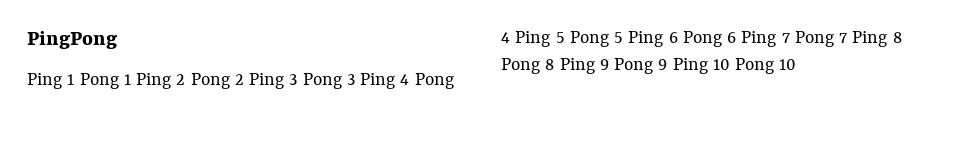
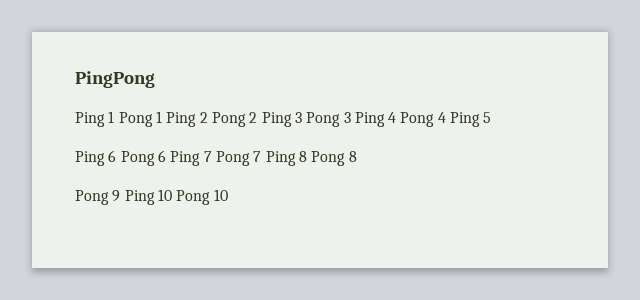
- Ping 1 Pong 1 Ping 2 Pong 2 Ping 3 Pong 3 Ping 4 Pong 4 Ping 5 Pong 5 Ping 6 Pong 6 Ping 7 Pong 7 Ping 8 Pong 8 Ping 9 Pong 9 Ping 10 Pong 10
+ Ping 1 Pong 1 Ping 2 Pong 2 Ping 3 Pong 3 Ping 4 Pong 4 Ping 5
+ Ping 6 Pong 6 Ping 7 Pong 7 Ping 8 Pong 8
+ Pong 9 Ping 10 Pong 10

